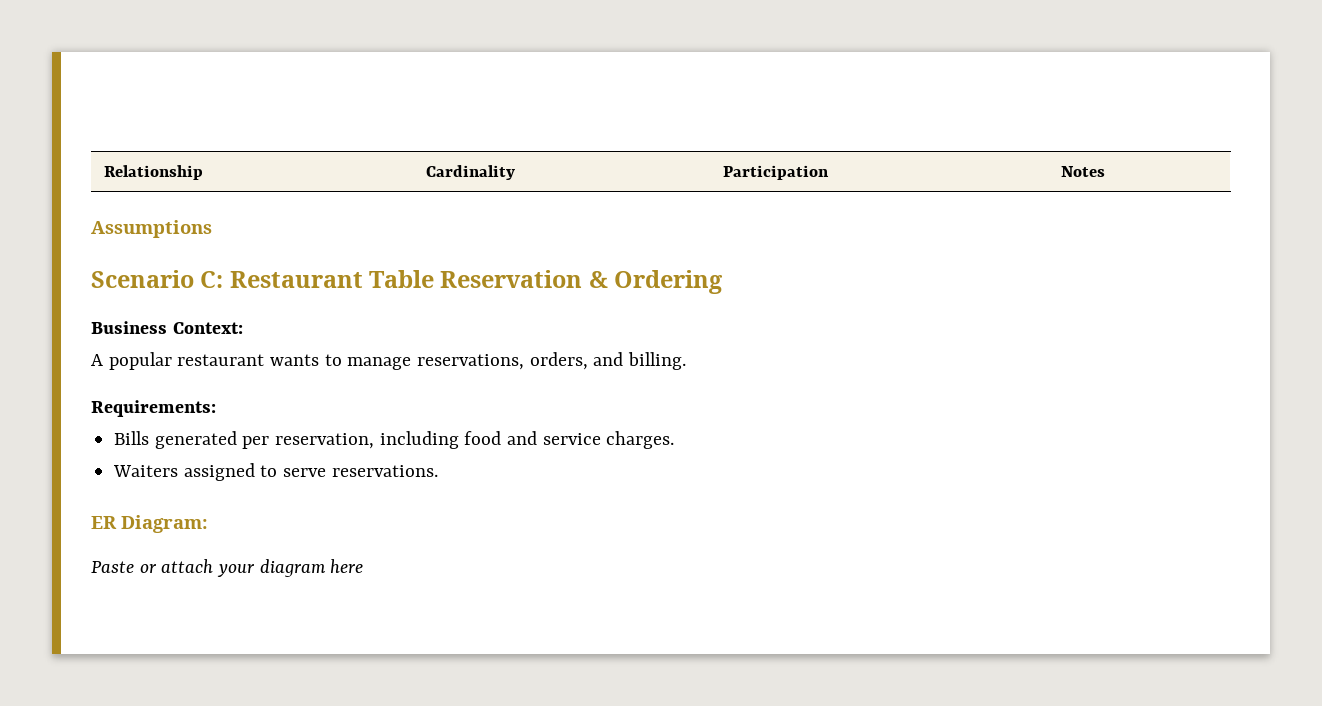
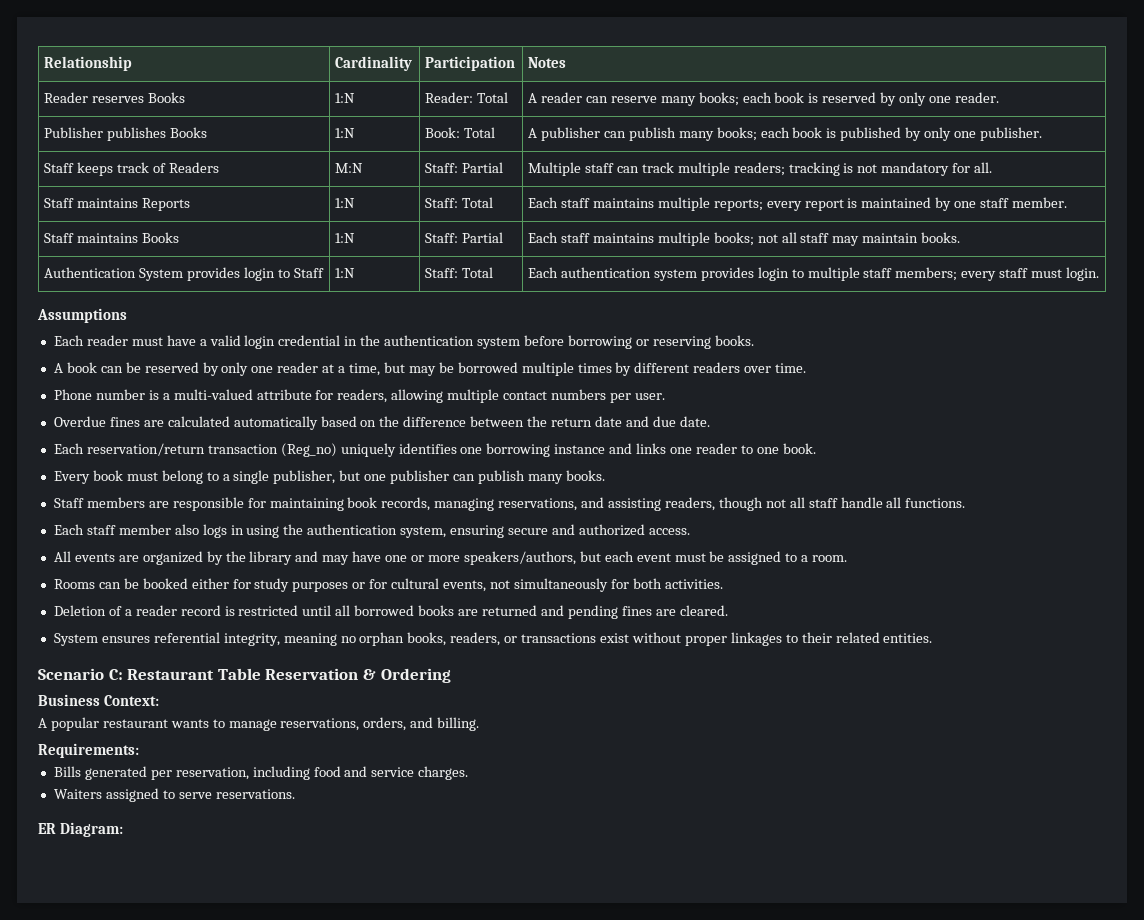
+ Reader reserves Books | 1:N | Reader: Total | A reader can reserve many books; each book is reserved by only one reader.
+ Publisher publishes Books | 1:N | Book: Total | A publisher can publish many books; each book is published by only one publisher.
+ Staff keeps track of Readers | M:N | Staff: Partial | Multiple staff can track multiple readers; tracking is not mandatory for all.
+ Staff maintains Reports | 1:N | Staff: Total | Each staff maintains multiple reports; every report is maintained by one staff member.
+ Staff maintains Books | 1:N | Staff: Partial | Each staff maintains multiple books; not all staff may maintain books.
+ Authentication System provides login to Staff | 1:N | Staff: Total | Each authentication system provides login to multiple staff members; every staff must login.
  Assumptions
+ Each reader must have a valid login credential in the authentication system before borrowing or reserving books.
+ A book can be reserved by only one reader at a time, but may be borrowed multiple times by different readers over time.
+ Phone number is a multi-valued attribute for readers, allowing multiple contact numbers per user.
+ Overdue fines are calculated automatically based on the difference between the return date and due date.
+ Each reservation/return transaction (Reg_no) uniquely identifies one borrowing instance and links one reader to one book.
+ Every book must belong to a single publisher, but one publisher can publish many books.
+ Staff members are responsible for maintaining book records, managing reservations, and assisting readers, though not all staff handle all functions.
+ Each staff member also logs in using the authentication system, ensuring secure and authorized access.
+ All events are organized by the library and may have one or more speakers/authors, but each event must be assigned to a room.
+ Rooms can be booked either for study purposes or for cultural events, not simultaneously for both activities.
+ Deletion of a reader record is restricted until all borrowed books are returned and pending fines are cleared.
+ System ensures referential integrity, meaning no orphan books, readers, or transactions exist without proper linkages to their related entities.
- Paste or attach your diagram here

